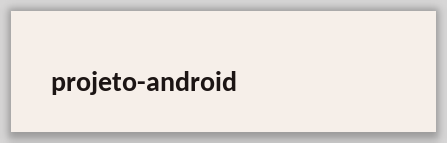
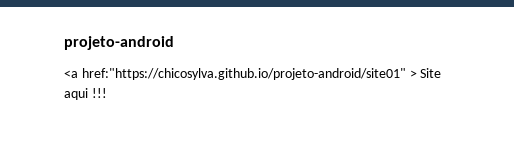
+ <a href:"https://chicosylva.github.io/projeto-android/site01" > Site aqui !!!

